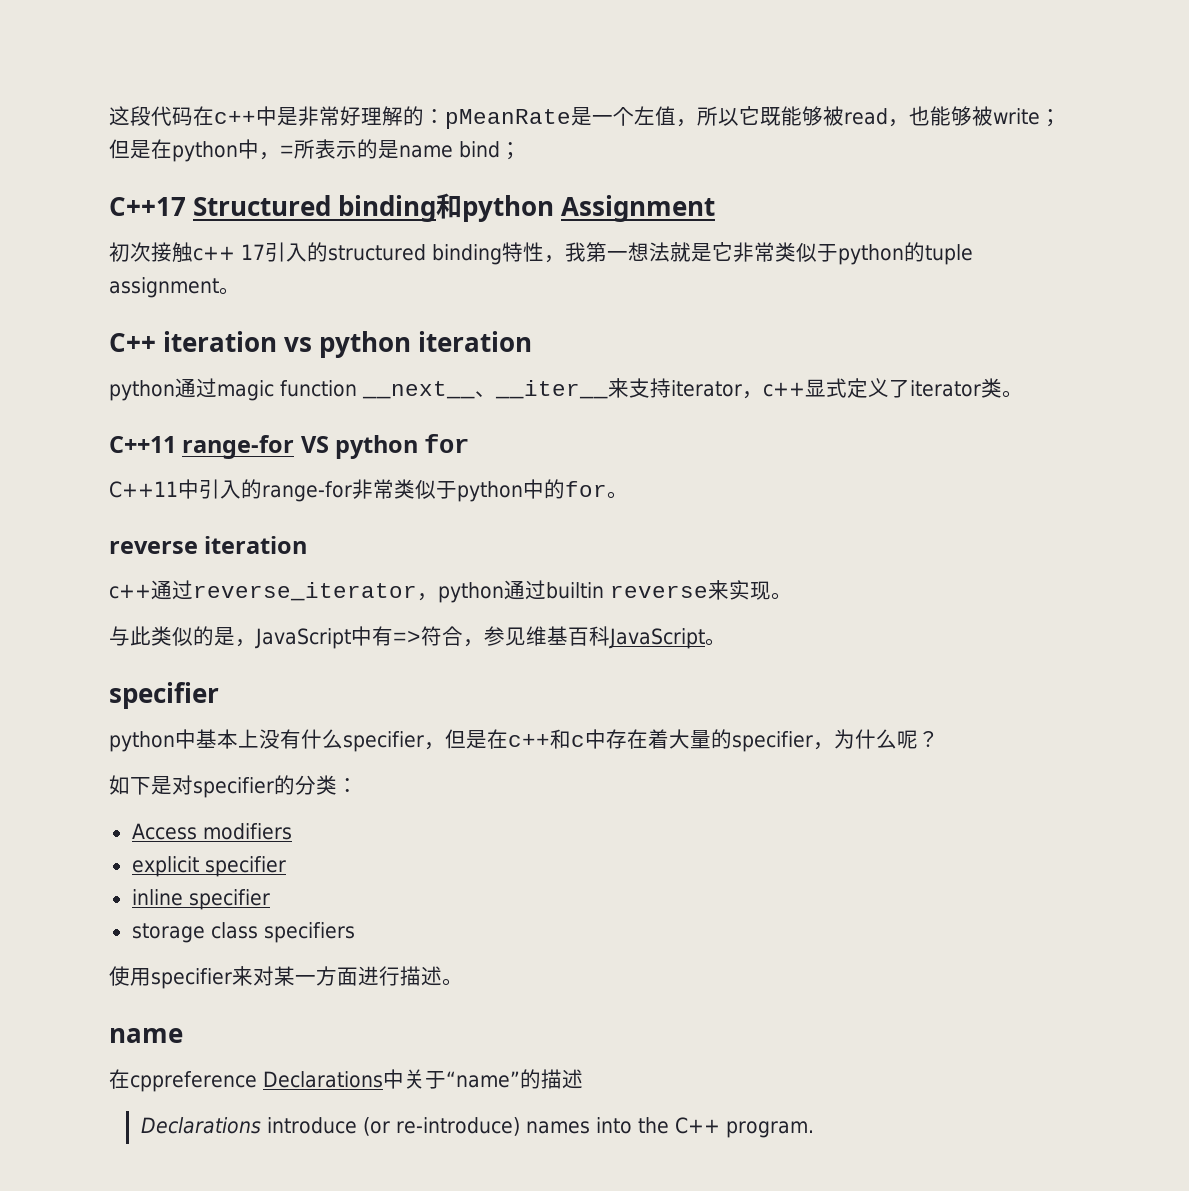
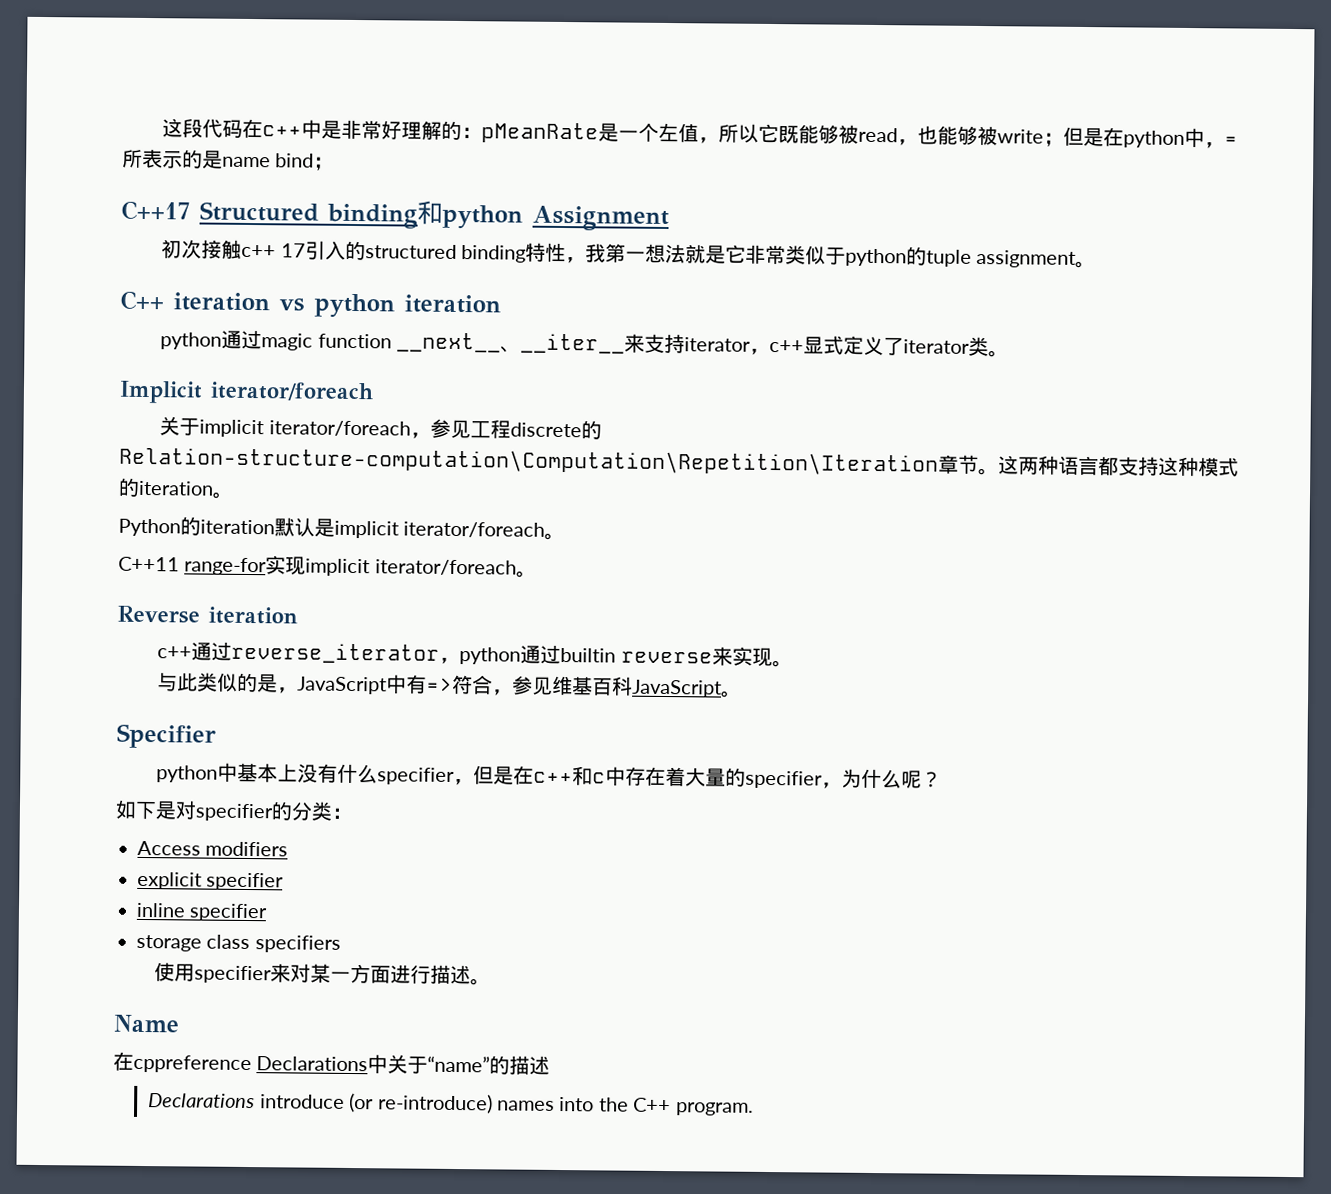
- C++11 range-for VS python for
- C++11中引入的range-for非常类似于python中的for。
- reverse iteration
+ Implicit iterator/foreach
+ 关于implicit iterator/foreach，参见工程discrete的Relation-structure-computation\Computation\Repetition\Iteration章节。这两种语言都支持这种模式的iteration。
+ Python的iteration默认是implicit iterator/foreach。
+ C++11 range-for实现implicit iterator/foreach。
+ Reverse iteration
  与此类似的是，JavaScript中有=>符合，参见维基百科JavaScript。
- specifier
+ Specifier
  使用specifier来对某一方面进行描述。
- name
+ Name

